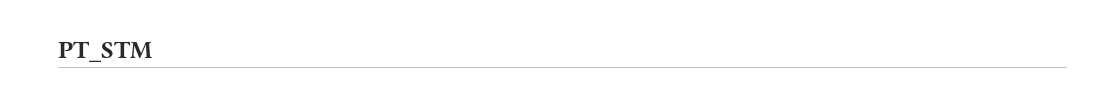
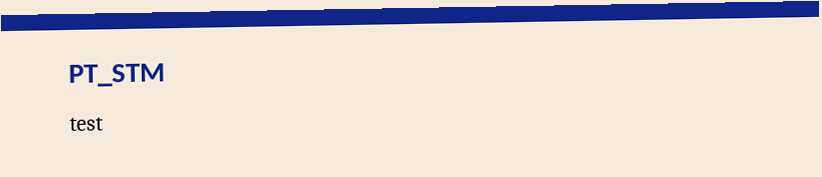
+ test

